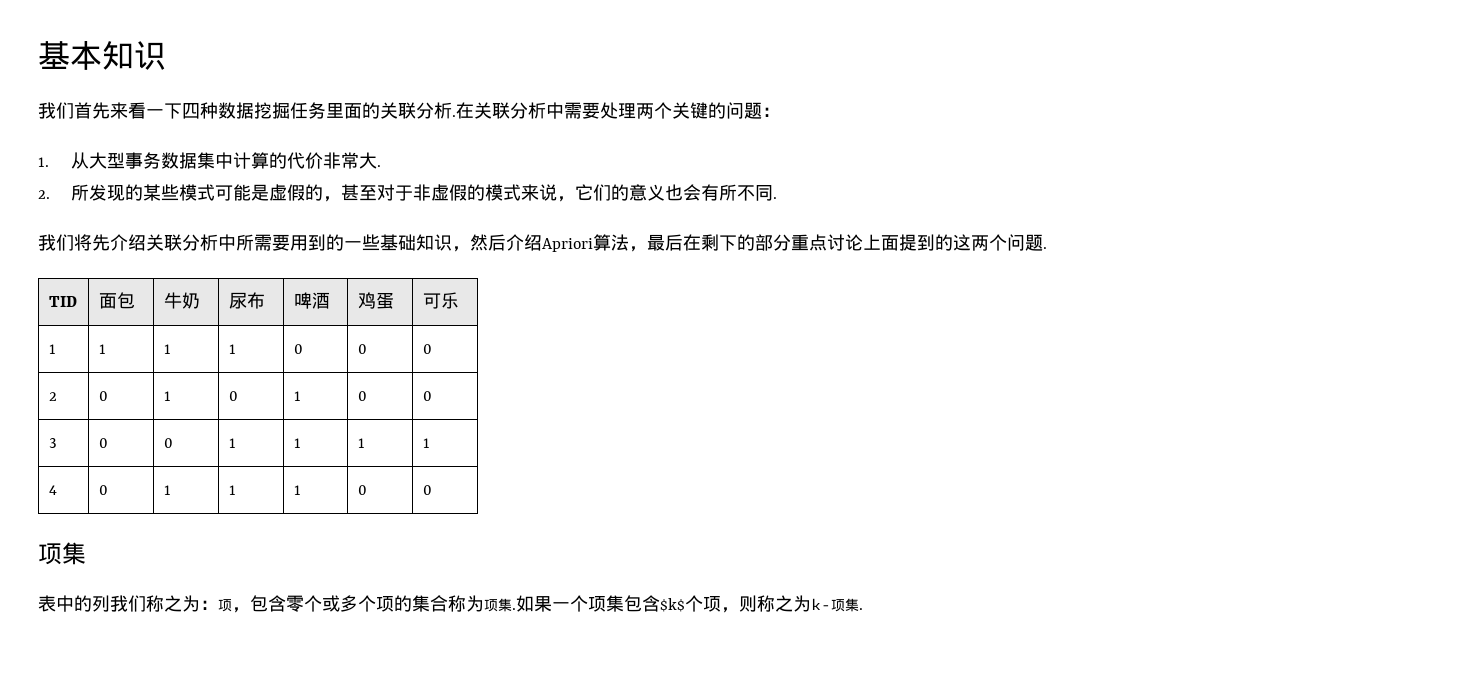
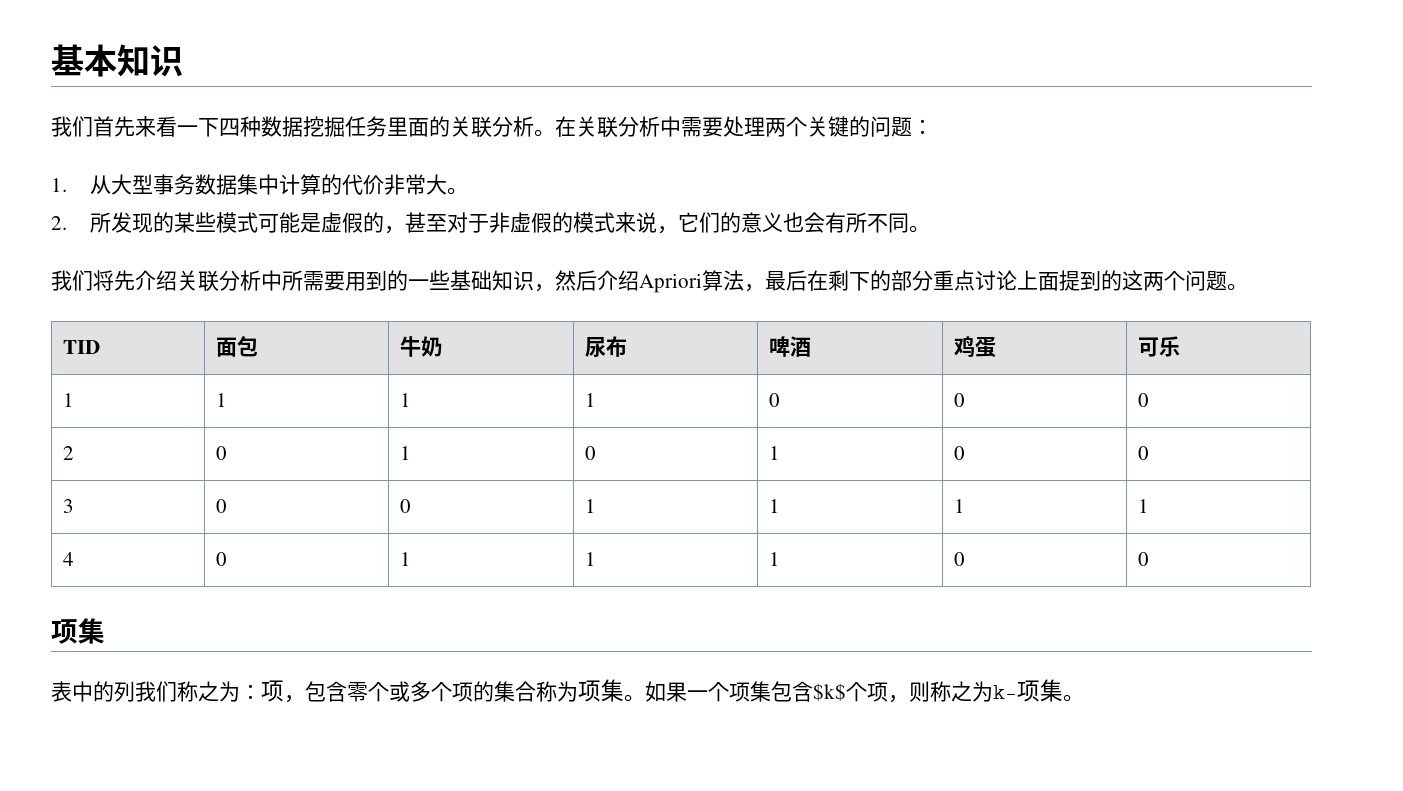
- 我们首先来看一下四种数据挖掘任务里面的关联分析.
+ 我们首先来看一下四种数据挖掘任务里面的关联分析。
- 1.从大型事务数据集中计算的代价非常大.
+ 1.从大型事务数据集中计算的代价非常大。
- 2.所发现的某些模式可能是虚假的，甚至对于非虚假的模式来说，它们的意义也会有所不同.
+ 2.所发现的某些模式可能是虚假的，甚至对于非虚假的模式来说，它们的意义也会有所不同。
- 我们将先介绍关联分析中所需要用到的一些基础知识，然后介绍Apriori算法，最后在剩下的部分重点讨论上面提到的这两个问题.
+ 我们将先介绍关联分析中所需要用到的一些基础知识，然后介绍Apriori算法，最后在剩下的部分重点讨论上面提到的这两个问题。
- 表中的列我们称之为：项，包含零个或多个项的集合称为项集.
+ 表中的列我们称之为：项，包含零个或多个项的集合称为项集。
- 如果一个项集包含$k$个项，则称之为k-项集.
+ 如果一个项集包含$k$个项，则称之为k-项集。

